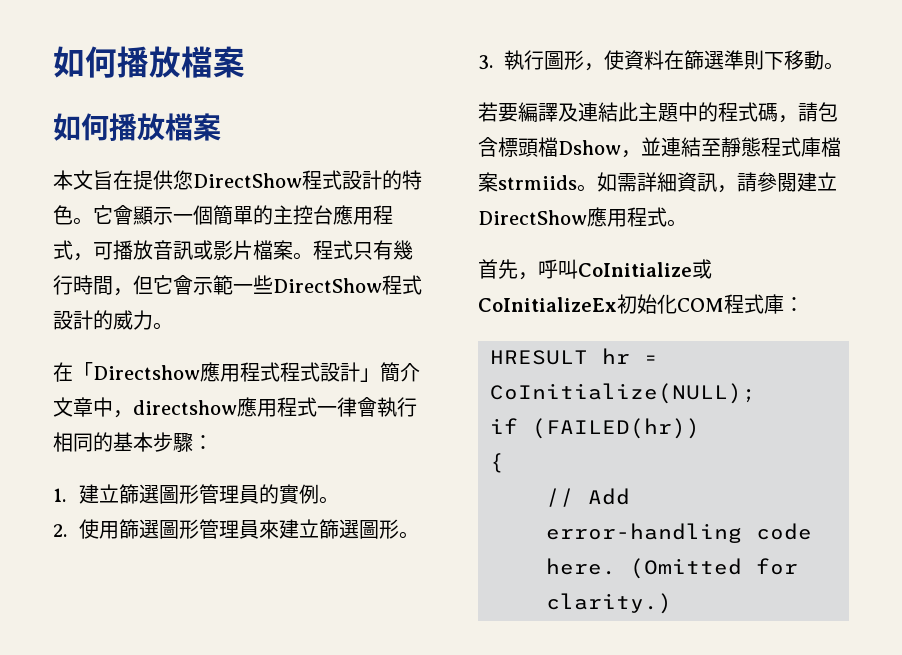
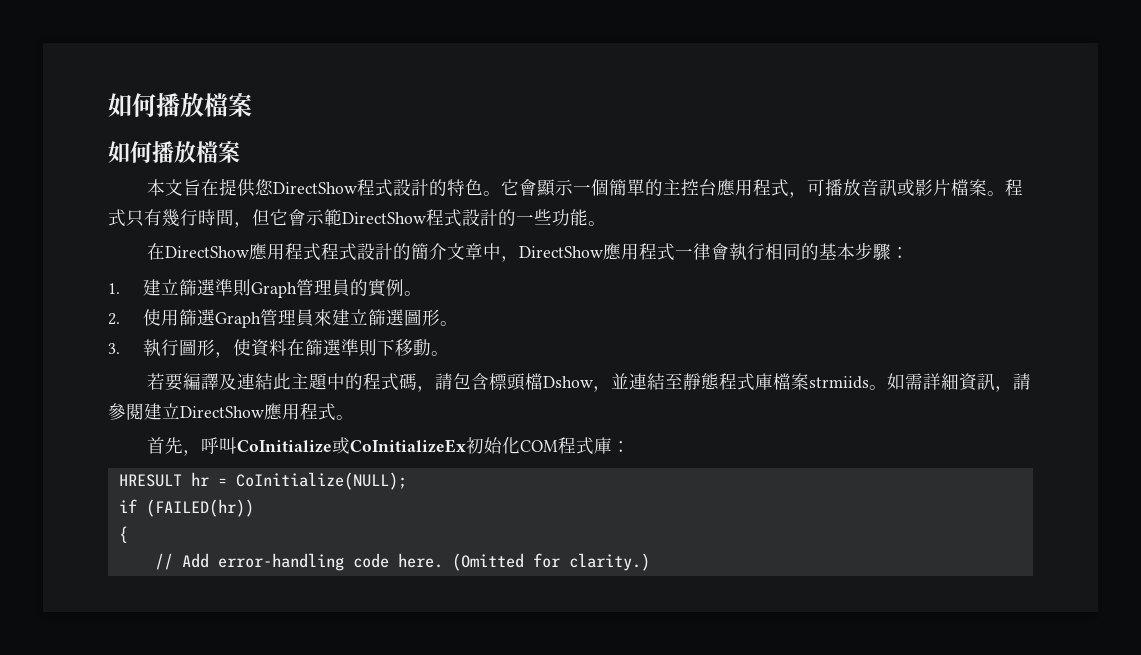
- 程式只有幾行時間，但它會示範一些DirectShow程式設計的威力。
+ 程式只有幾行時間，但它會示範DirectShow程式設計的一些功能。
- 在「Directshow應用程式程式設計」簡介文章中，directshow應用程式一律會執行相同的基本步驟：
+ 在DirectShow應用程式程式設計的簡介文章中，DirectShow應用程式一律會執行相同的基本步驟：
- 1.建立篩選圖形管理員的實例。
+ 1.建立篩選準則Graph管理員的實例。
- 2.使用篩選圖形管理員來建立篩選圖形。
+ 2.使用篩選Graph管理員來建立篩選圖形。

